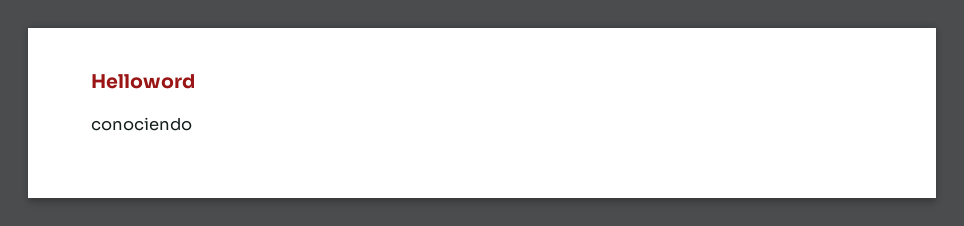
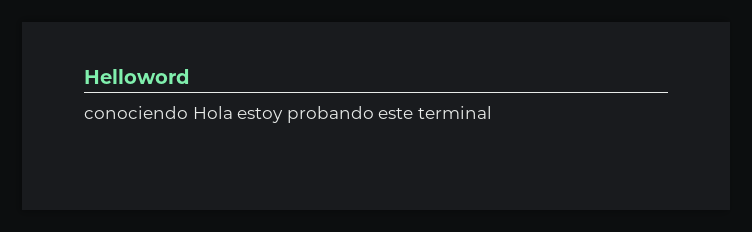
- conociendo
+ conociendo Hola estoy probando este terminal

